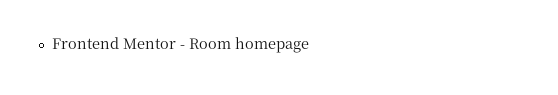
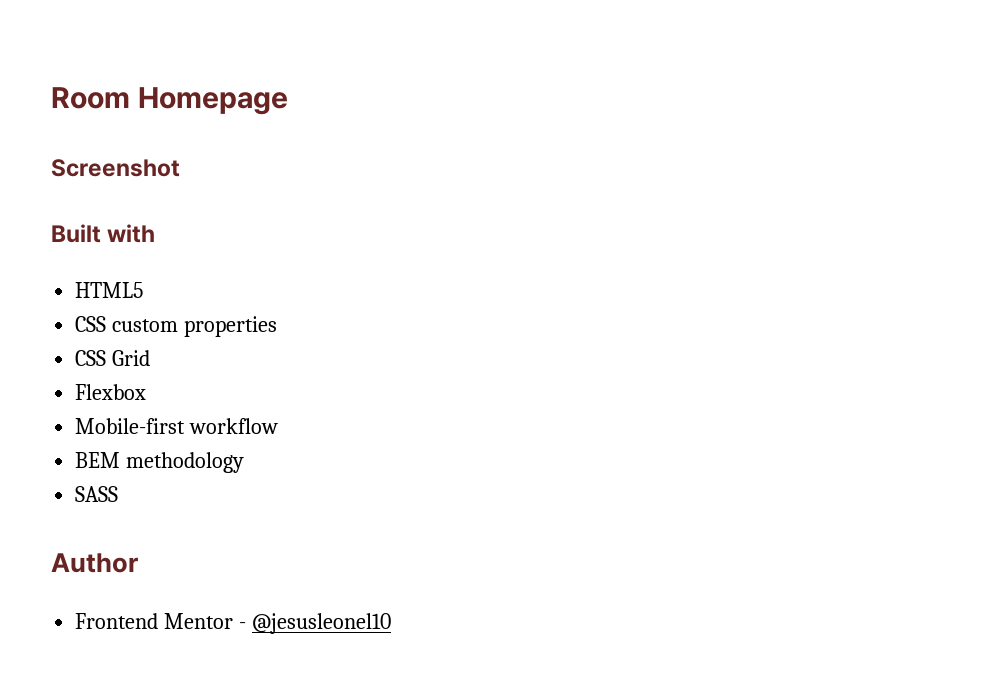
+ Room Homepage
+ Screenshot
+ Built with
+ HTML5
+ CSS custom properties
+ CSS Grid
+ Flexbox
+ Mobile-first workflow
+ BEM methodology
+ SASS
+ Author
- Frontend Mentor - Room homepage
+ Frontend Mentor - @jesusleonel10

